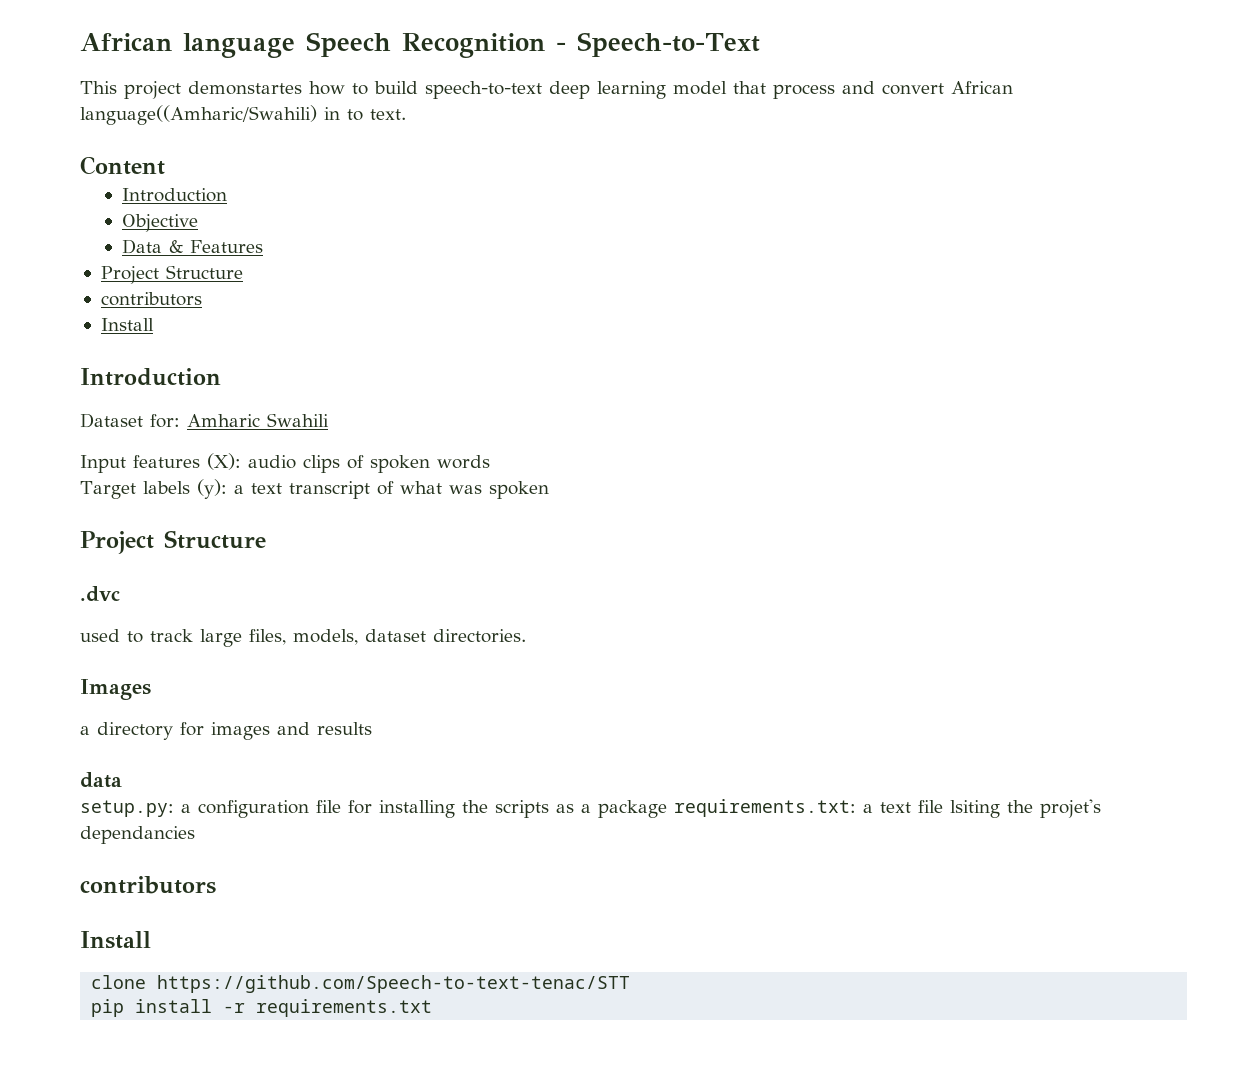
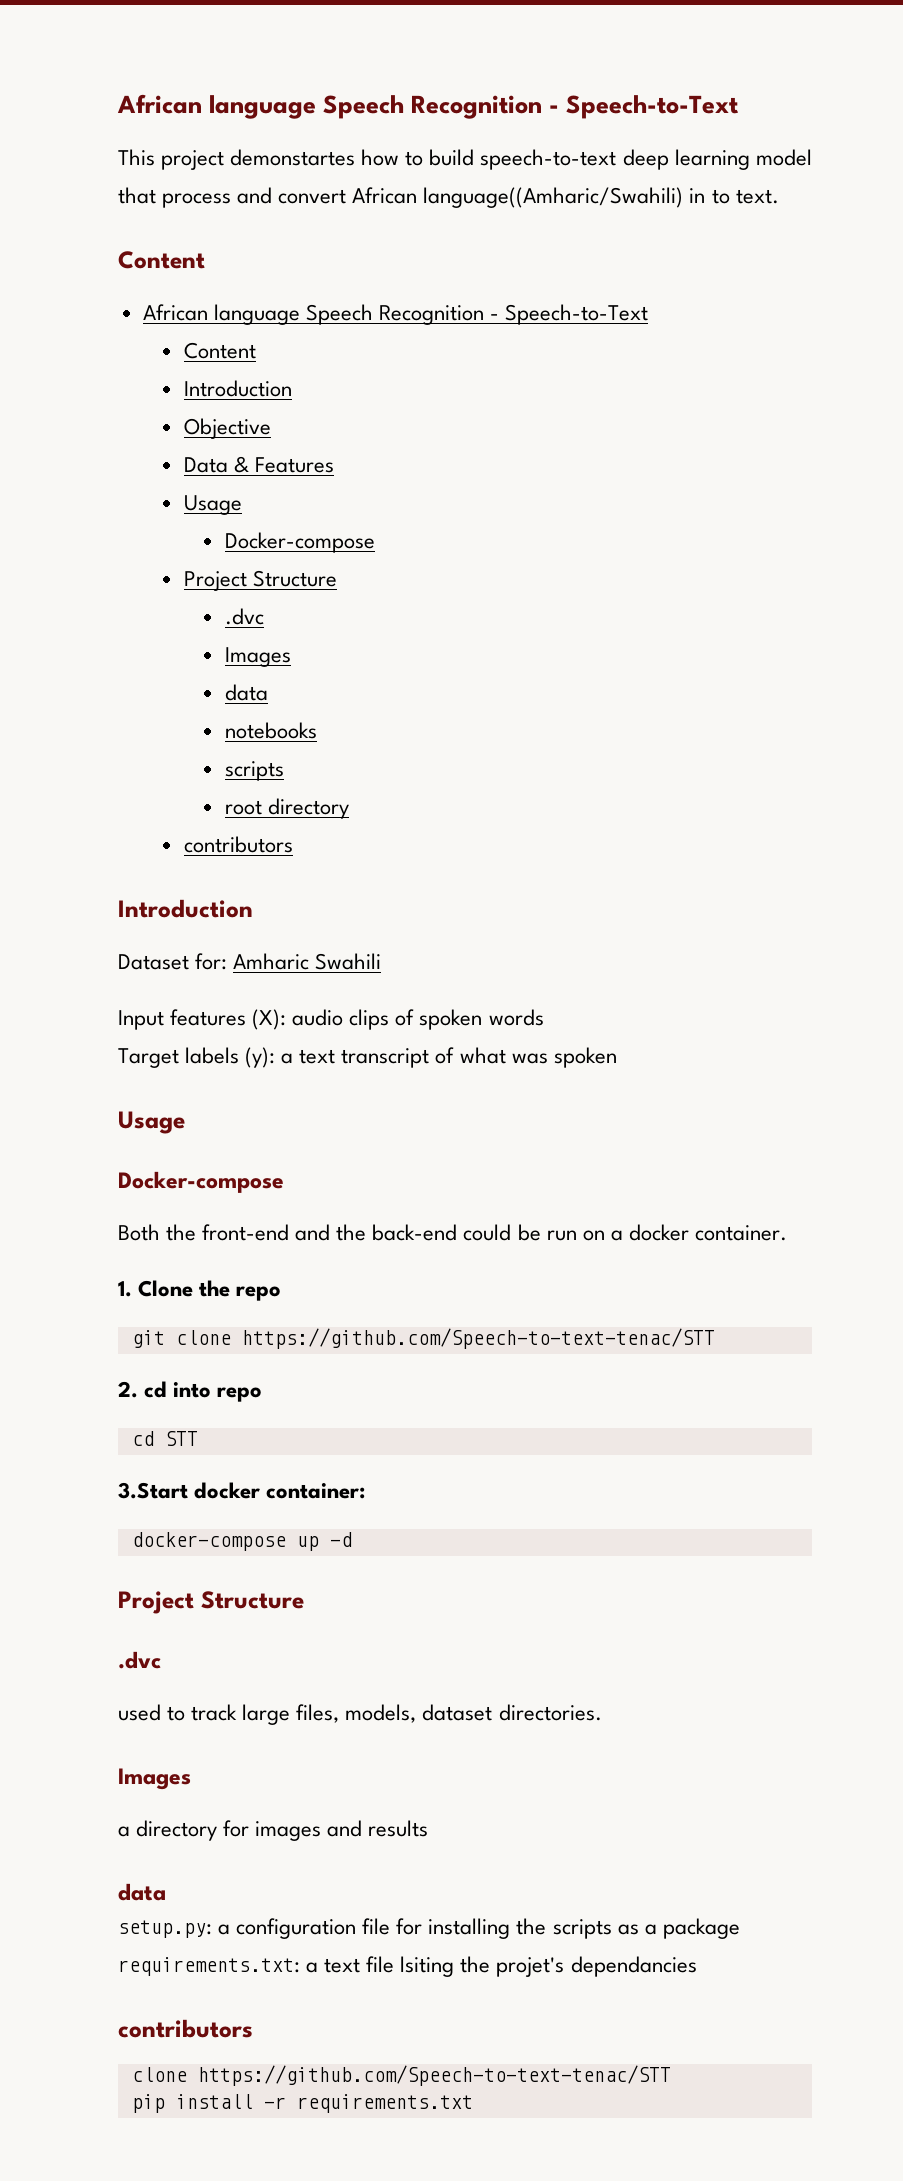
  This project demonstartes how to build speech-to-text deep learning model that process and convert African language((Amharic/Swahili) in to text.
+ Content
+ African language Speech Recognition - Speech-to-Text
  Data & Features
+ Usage
+ Docker-compose
  Project Structure
+ .dvc
+ Images
+ data
+ notebooks
+ scripts
+ root directory
  contributors
- Install
  Target labels (y): a text transcript of what was spoken
+ Usage
+ Docker-compose
+ Both the front-end and the back-end could be run on a docker container.
+ 1. Clone the repo
+ git clone https://github.com/Speech-to-text-tenac/STT
+ 2. cd into repo
+ cd STT
+ 3.Start docker container:
+ docker-compose up -d
  setup.py: a configuration file for installing the scripts as a package requirements.txt: a text file lsiting the projet's dependancies
  contributors
- Install

